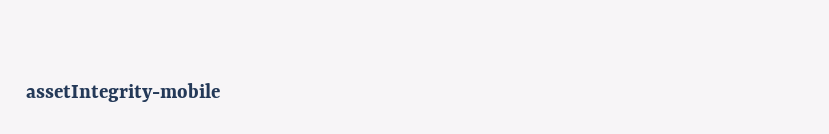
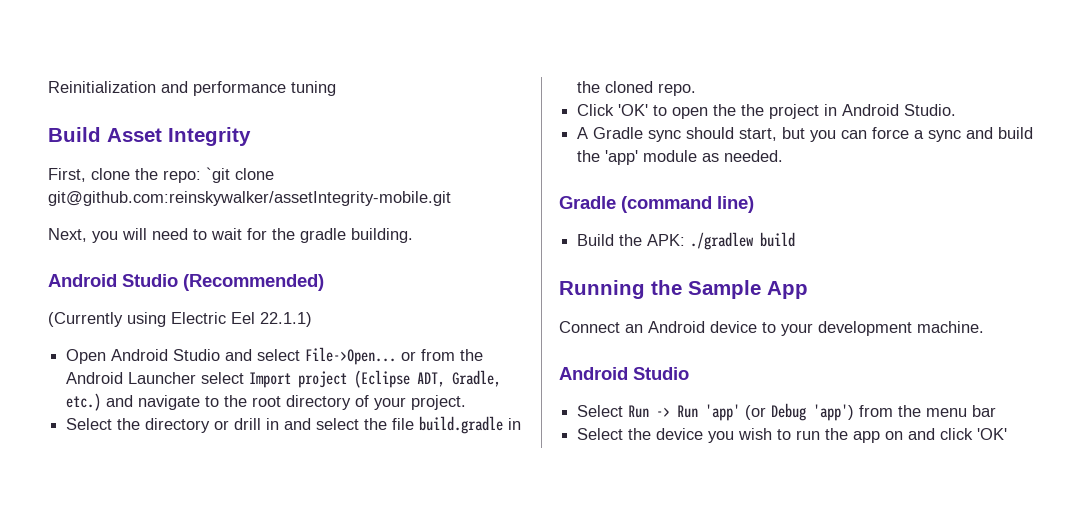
- assetIntegrity-mobile
+ Reinitialization and performance tuning
+ Build Asset Integrity
+ First, clone the repo: `git clone git@github.com:reinskywalker/assetIntegrity-mobile.git
+ Next, you will need to wait for the gradle building.
+ Android Studio (Recommended)
+ (Currently using Electric Eel 22.1.1)
+ Open Android Studio and select File->Open... or from the Android Launcher select Import project (Eclipse ADT, Gradle, etc.) and navigate to the root directory of your project.
+ Select the directory or drill in and select the file build.gradle in the cloned repo.
+ Click 'OK' to open the the project in Android Studio.
+ A Gradle sync should start, but you can force a sync and build the 'app' module as needed.
+ Gradle (command line)
+ Build the APK: ./gradlew build
+ Running the Sample App
+ Connect an Android device to your development machine.
+ Android Studio
+ Select Run -> Run 'app' (or Debug 'app') from the menu bar
+ Select the device you wish to run the app on and click 'OK'

